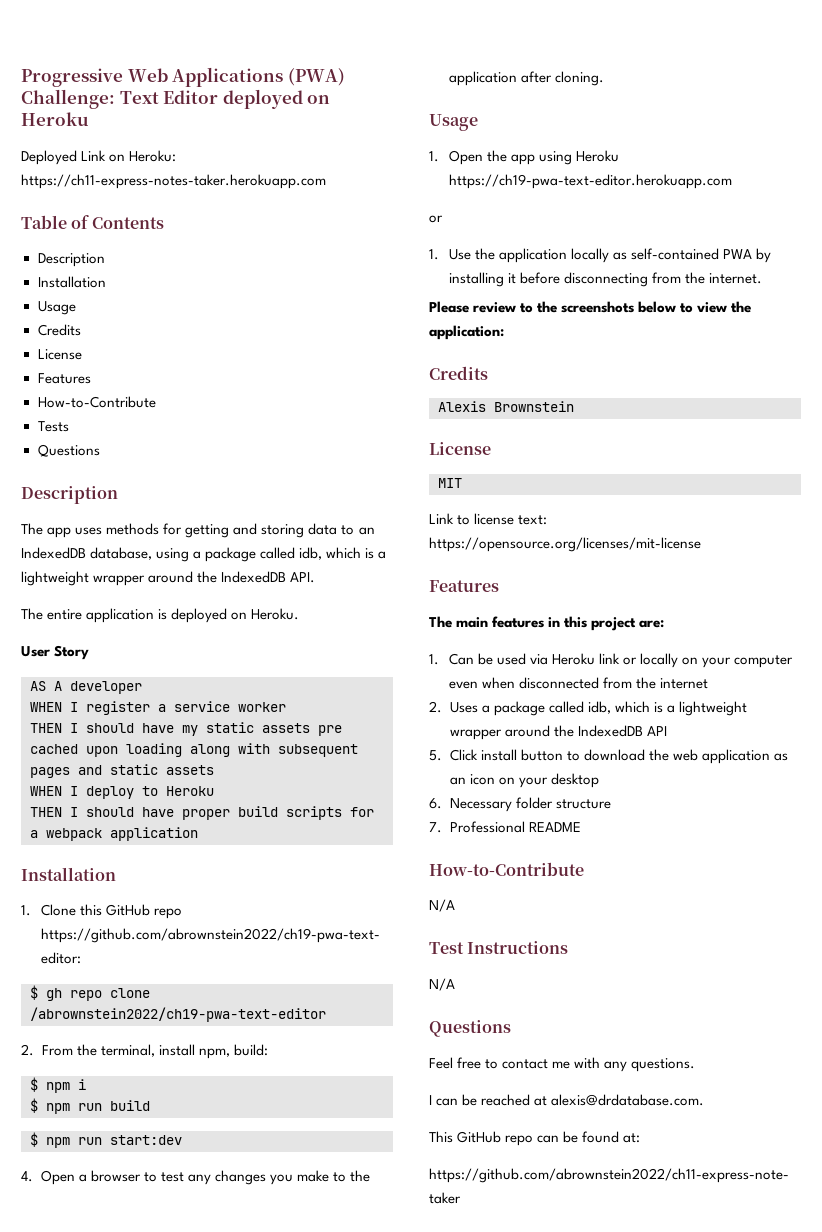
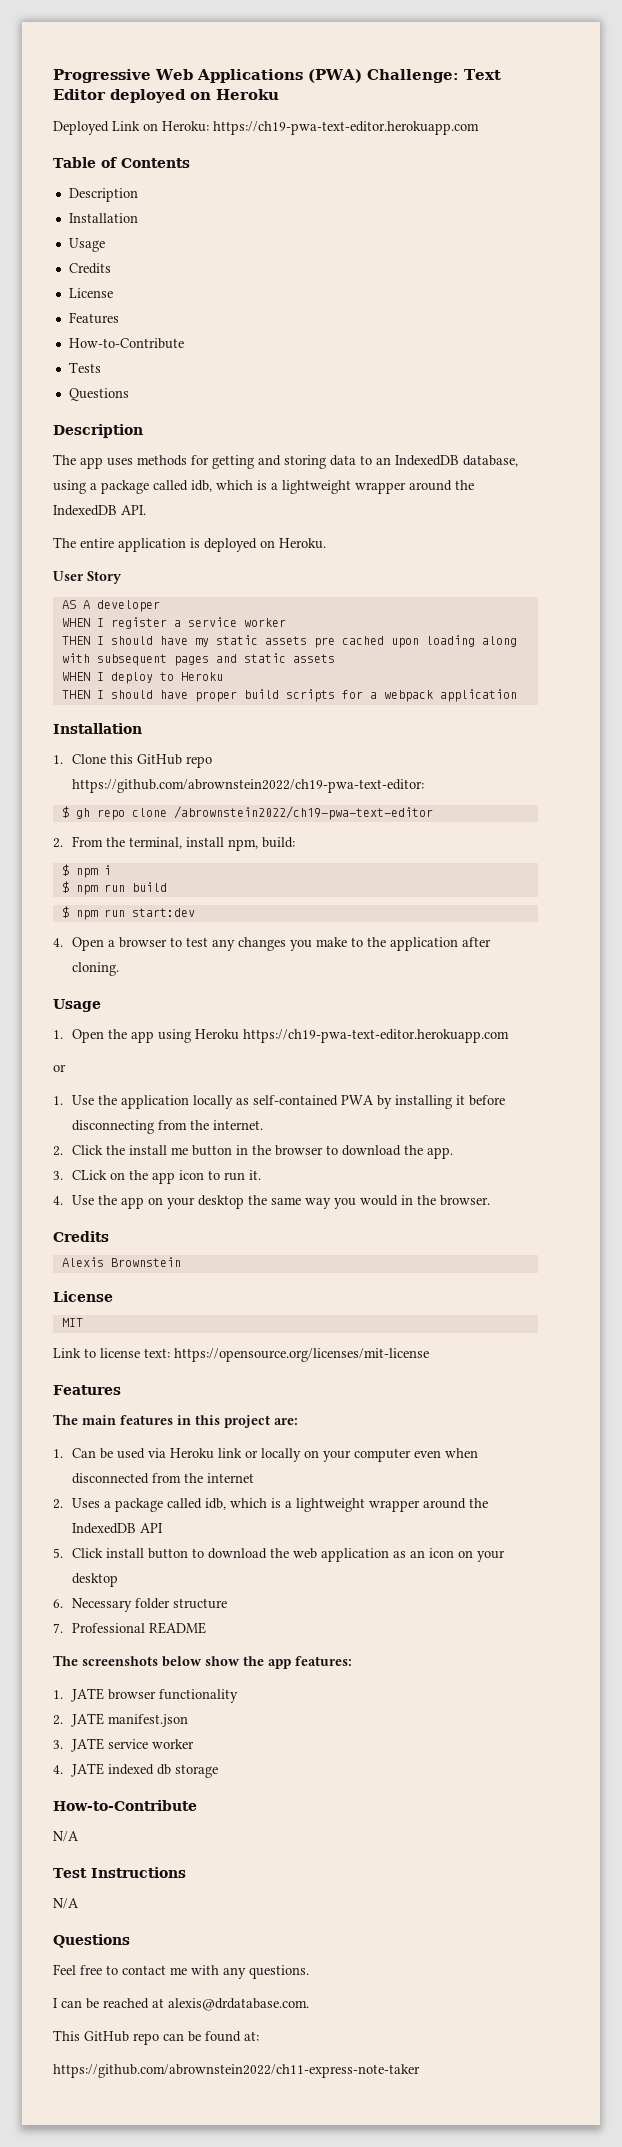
- Deployed Link on Heroku: https://ch11-express-notes-taker.herokuapp.com
+ Deployed Link on Heroku: https://ch19-pwa-text-editor.herokuapp.com
- Please review to the screenshots below to view the application:
+ 2. Click the install me button in the browser to download the app.
+ 3. CLick on the app icon to run it.
+ 4. Use the app on your desktop the same way you would in the browser.
+ The screenshots below show the app features:
+ 1. JATE browser functionality
+ 2. JATE manifest.json
+ 3. JATE service worker
+ 4. JATE indexed db storage

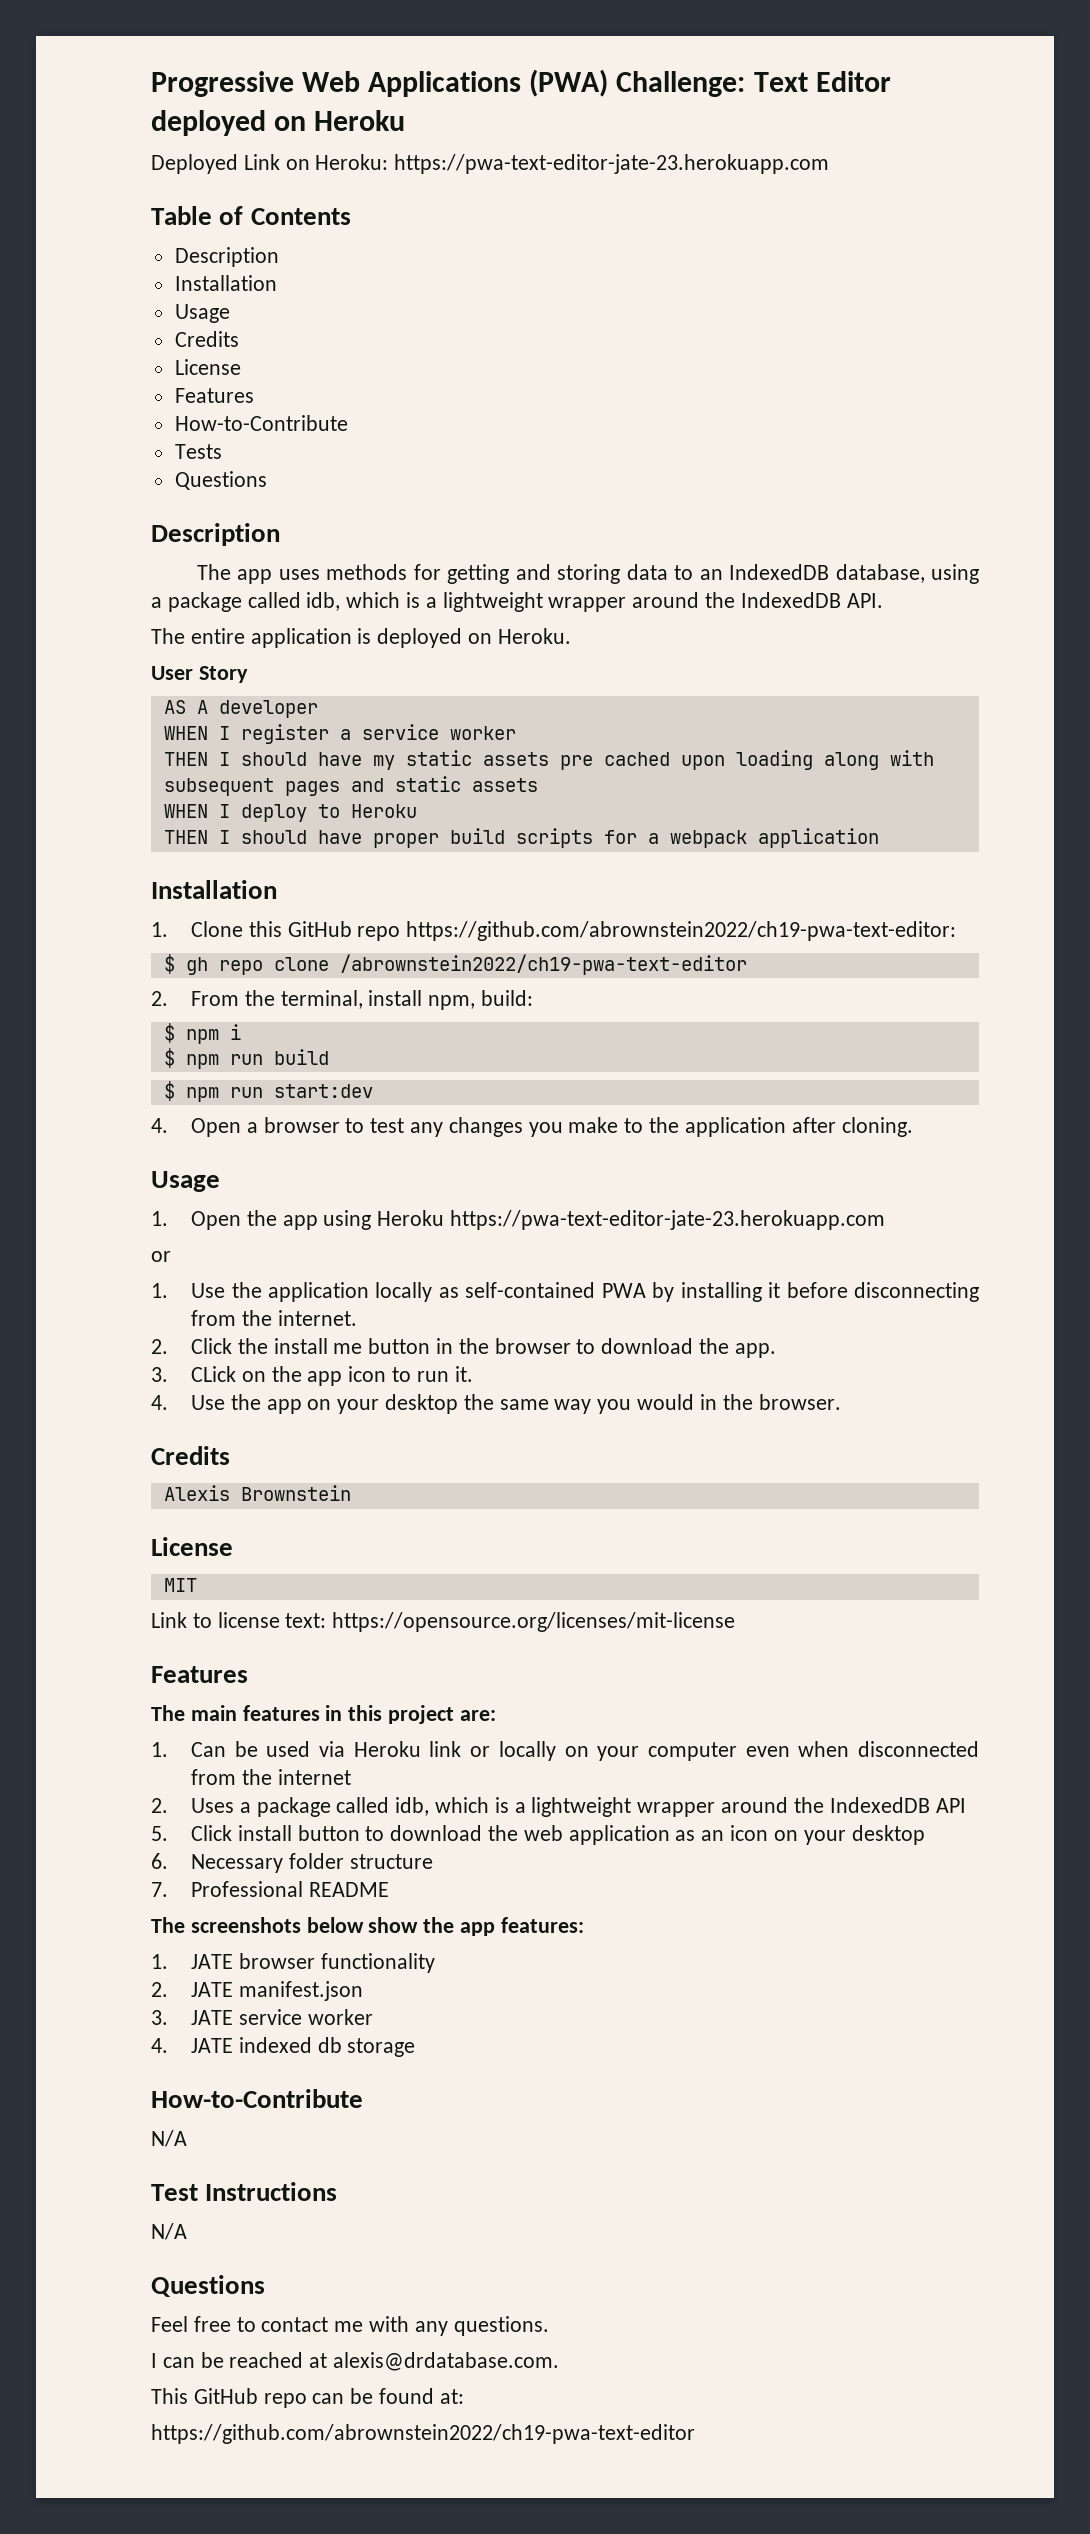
- Deployed Link on Heroku: https://ch19-pwa-text-editor.herokuapp.com
+ Deployed Link on Heroku: https://pwa-text-editor-jate-23.herokuapp.com
- 1. Open the app using Heroku https://ch19-pwa-text-editor.herokuapp.com
+ 1. Open the app using Heroku https://pwa-text-editor-jate-23.herokuapp.com
- https://github.com/abrownstein2022/ch11-express-note-taker
+ https://github.com/abrownstein2022/ch19-pwa-text-editor

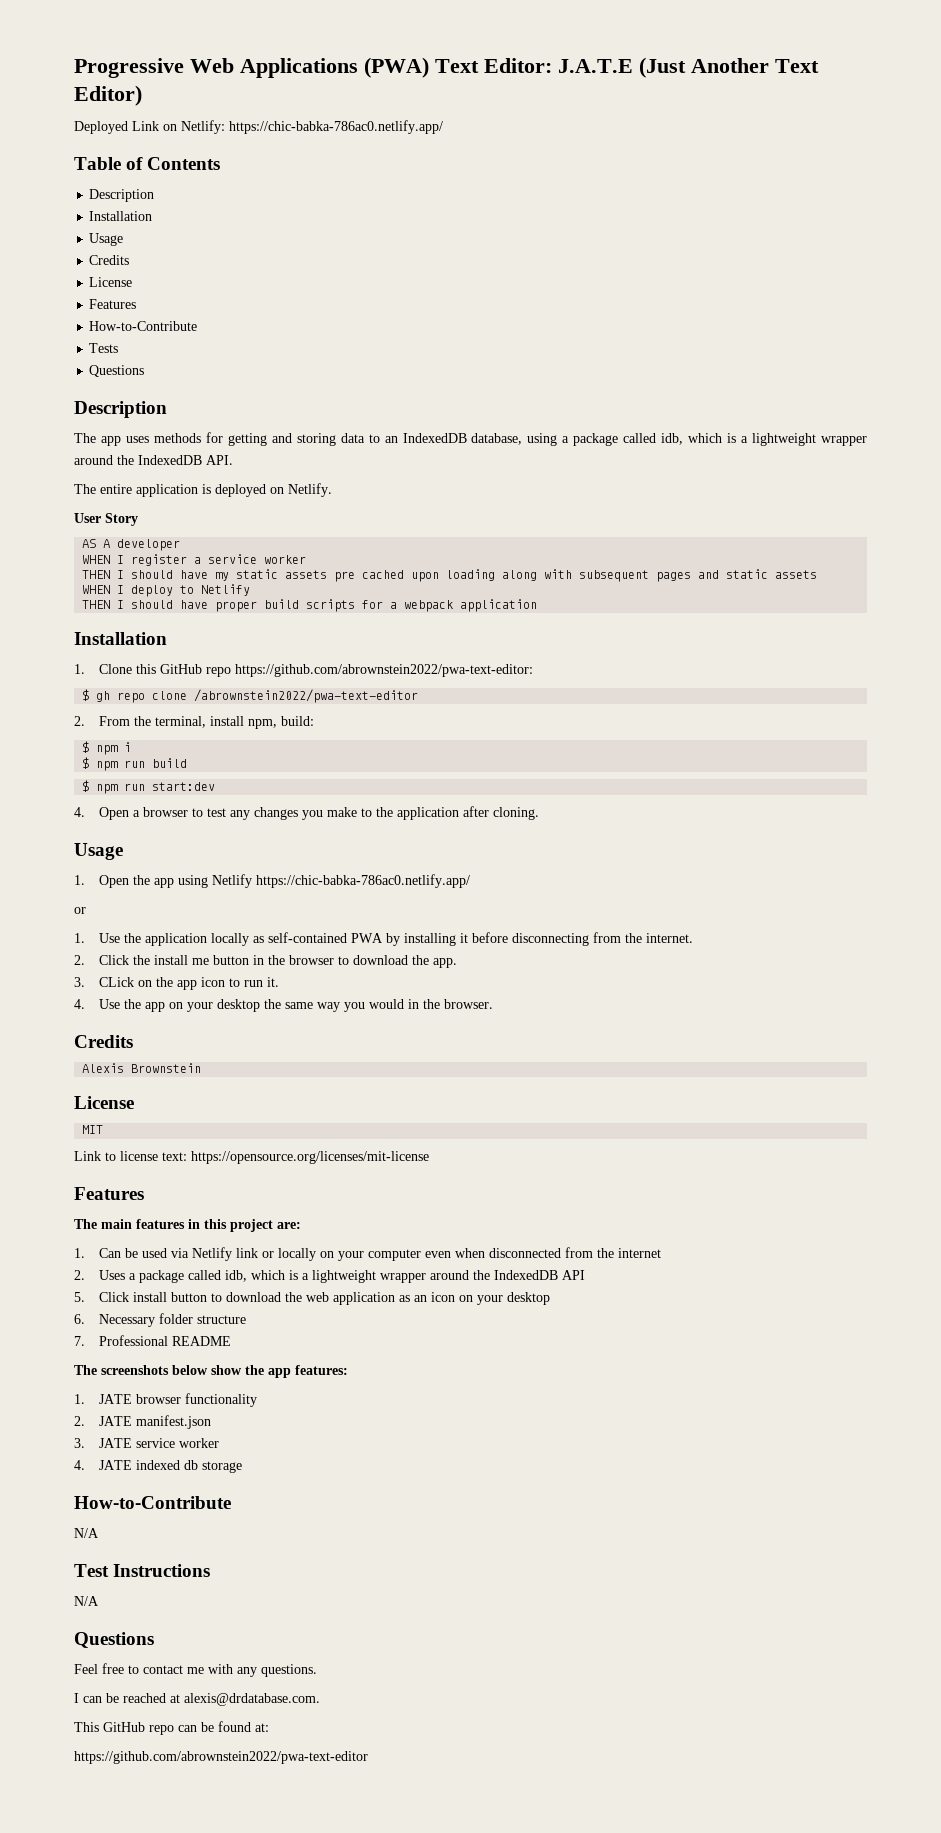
- Progressive Web Applications (PWA) Challenge: Text Editor deployed on Heroku
+ Progressive Web Applications (PWA) Text Editor: J.A.T.E (Just Another Text Editor)
- Deployed Link on Heroku: https://pwa-text-editor-jate-23.herokuapp.com
+ Deployed Link on Netlify: https://chic-babka-786ac0.netlify.app/
- The entire application is deployed on Heroku.
+ The entire application is deployed on Netlify.
- WHEN I deploy to Heroku
+ WHEN I deploy to Netlify
- 1. Clone this GitHub repo https://github.com/abrownstein2022/ch19-pwa-text-editor:
+ 1. Clone this GitHub repo https://github.com/abrownstein2022/pwa-text-editor:
- $ gh repo clone /abrownstein2022/ch19-pwa-text-editor
+ $ gh repo clone /abrownstein2022/pwa-text-editor
- 1. Open the app using Heroku https://pwa-text-editor-jate-23.herokuapp.com
+ 1. Open the app using Netlify https://chic-babka-786ac0.netlify.app/
- 1. Can be used via Heroku link or locally on your computer even when disconnected from the internet
+ 1. Can be used via Netlify link or locally on your computer even when disconnected from the internet
- https://github.com/abrownstein2022/ch19-pwa-text-editor
+ https://github.com/abrownstein2022/pwa-text-editor

